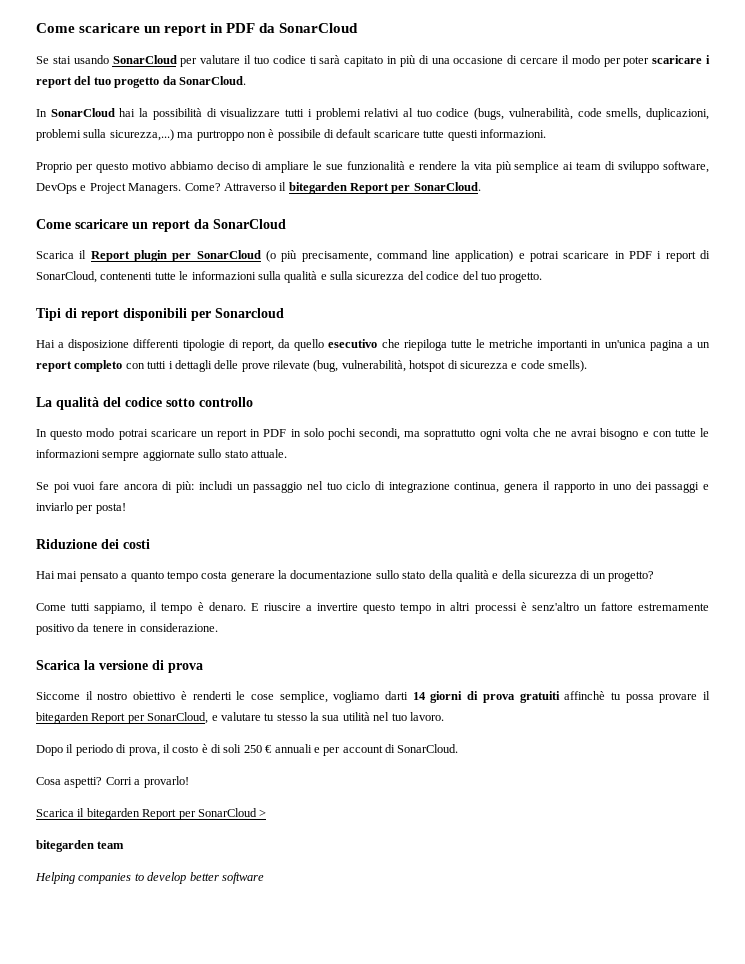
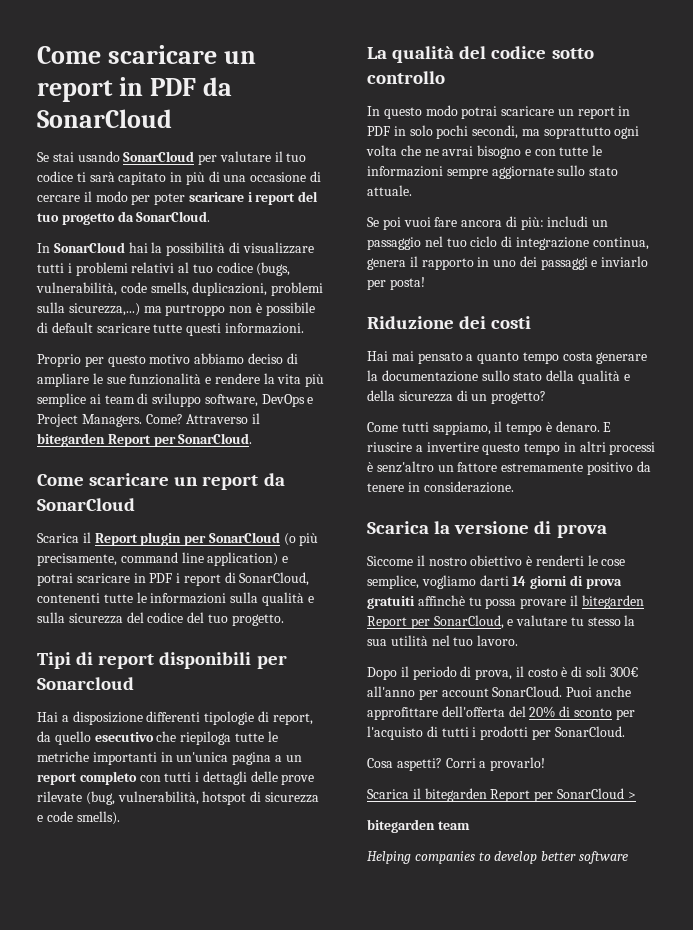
- Dopo il periodo di prova, il costo è di soli 250 € annuali e per account di SonarCloud.
+ Dopo il periodo di prova, il costo è di soli 300€ all'anno per account SonarCloud. Puoi anche approfittare dell'offerta del 20% di sconto per l'acquisto di tutti i prodotti per SonarCloud.

